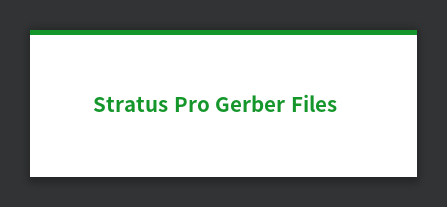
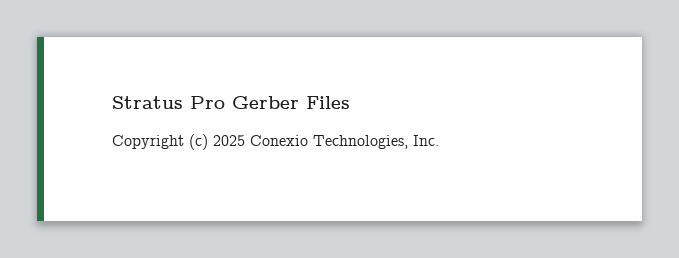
+ Copyright (c) 2025 Conexio Technologies, Inc.

